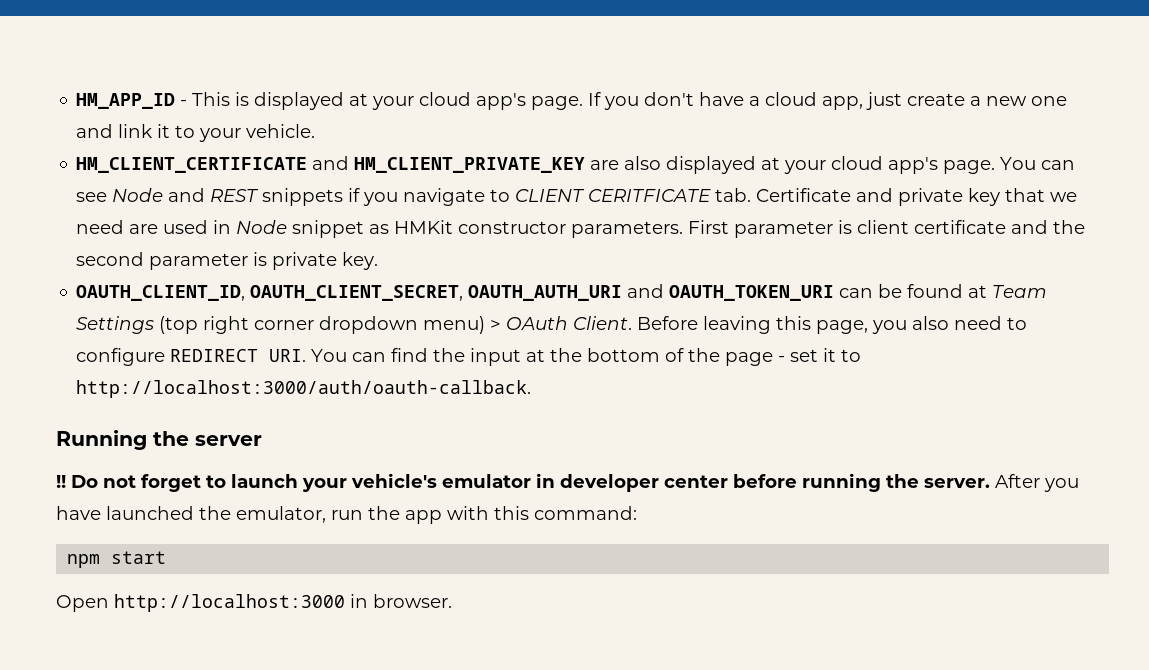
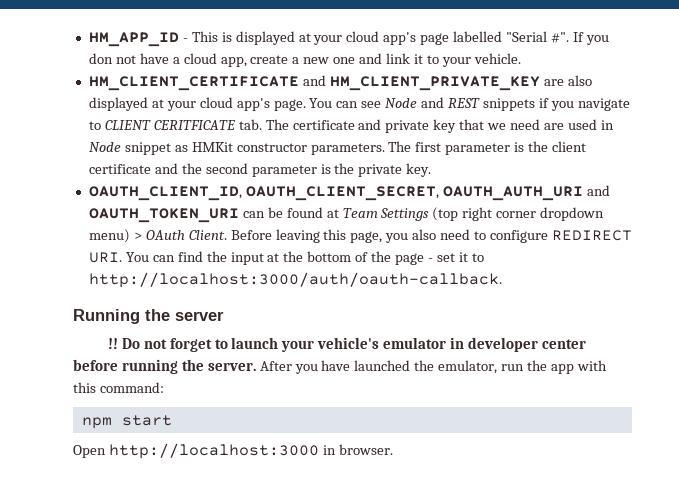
- HM_APP_ID - This is displayed at your cloud app's page. If you don't have a cloud app, just create a new one and link it to your vehicle.
+ HM_APP_ID - This is displayed at your cloud app's page labelled "Serial #". If you don not have a cloud app, create a new one and link it to your vehicle.
- You can see Node and REST snippets if you navigate to CLIENT CERITFICATE tab. Certificate and private key that we need are used in Node snippet as HMKit constructor parameters.
+ You can see Node and REST snippets if you navigate to CLIENT CERITFICATE tab. The certificate and private key that we need are used in Node snippet as HMKit constructor parameters.
- First parameter is client certificate and the second parameter is private key.
+ The first parameter is the client certificate and the second parameter is the private key.

